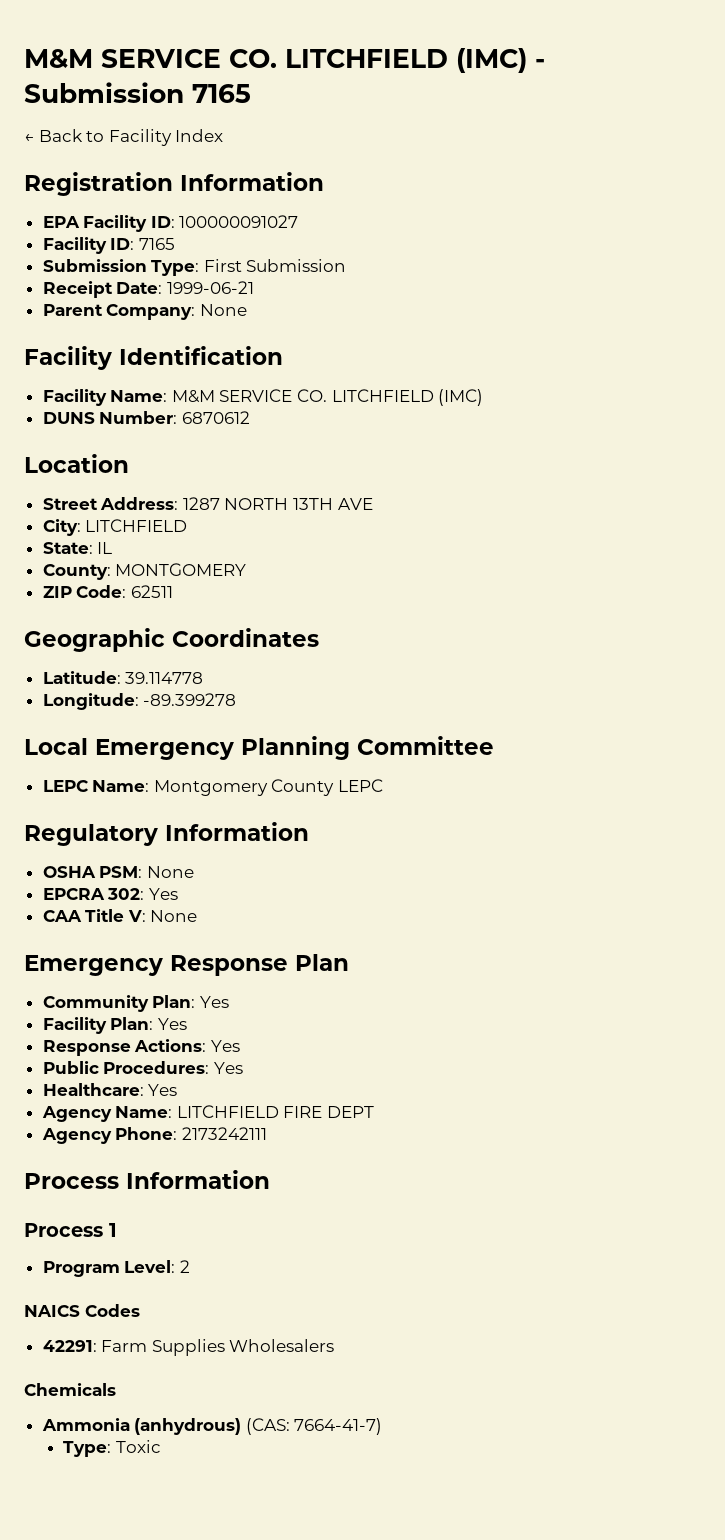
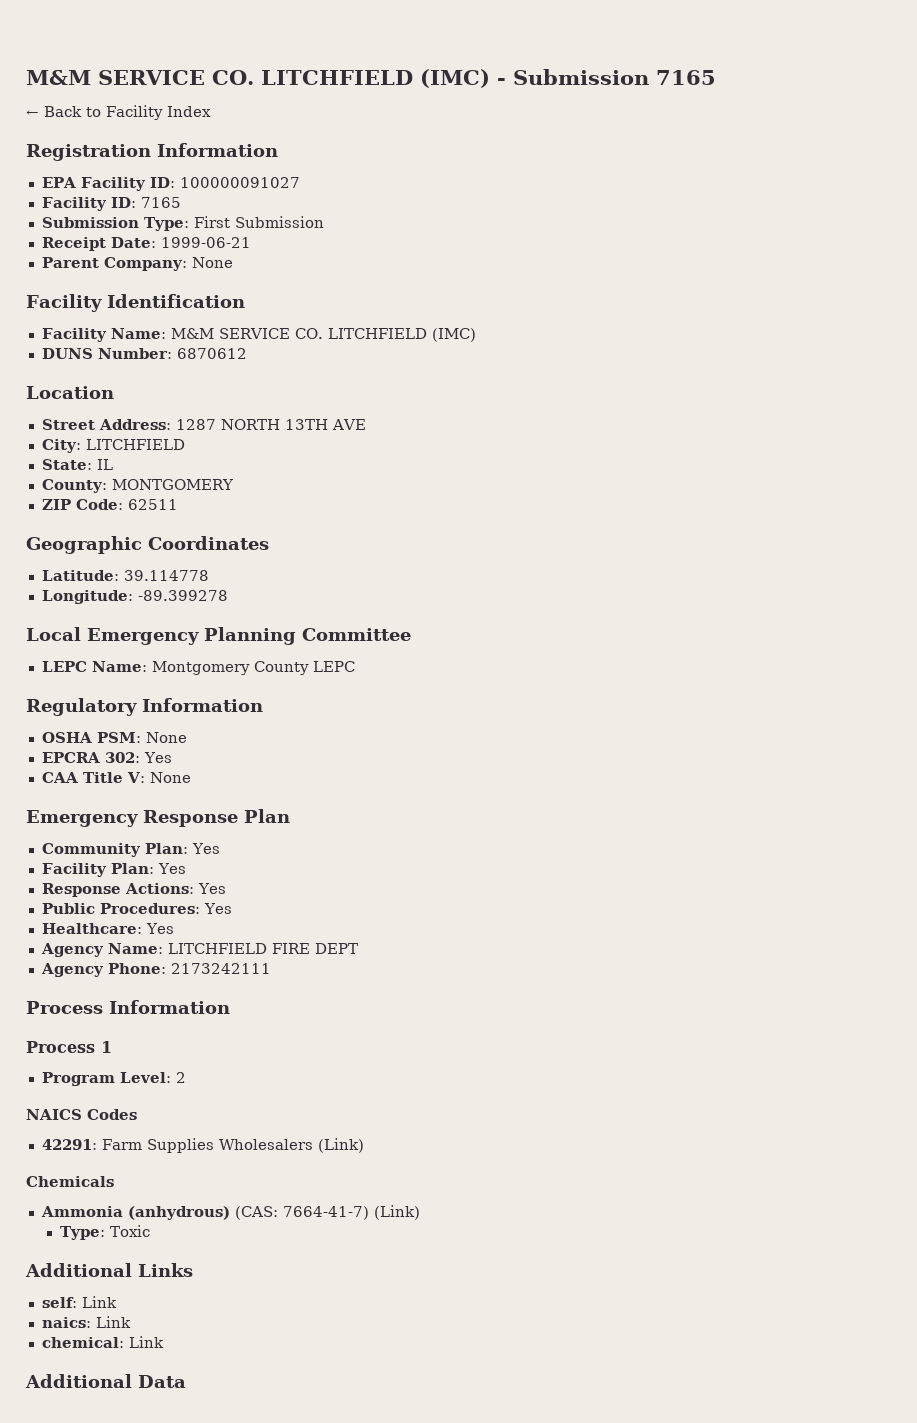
- 42291: Farm Supplies Wholesalers
+ 42291: Farm Supplies Wholesalers (Link)
- Ammonia (anhydrous) (CAS: 7664-41-7)
+ Ammonia (anhydrous) (CAS: 7664-41-7) (Link)
+ Additional Links
+ self: Link
+ naics: Link
+ chemical: Link
+ Additional Data

